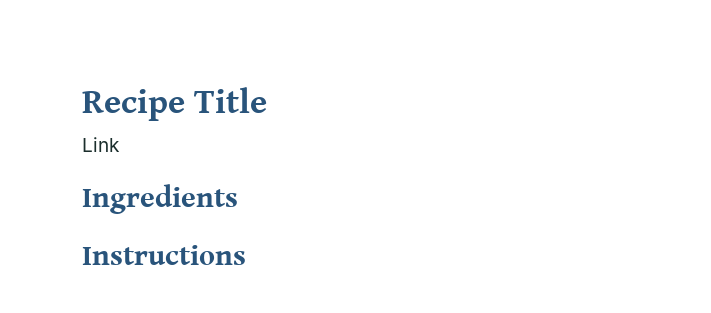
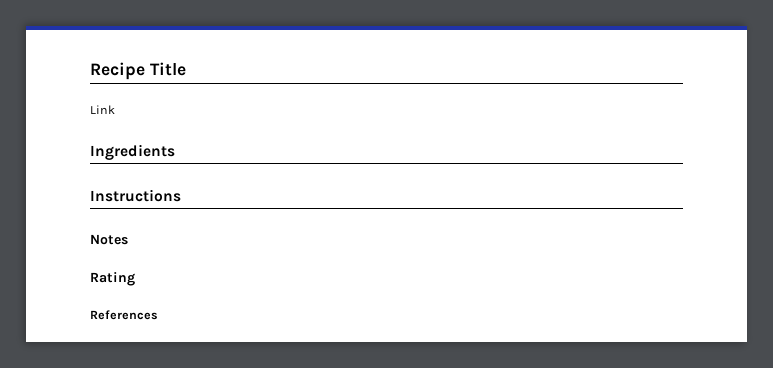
+ Notes
+ Rating
+ References

